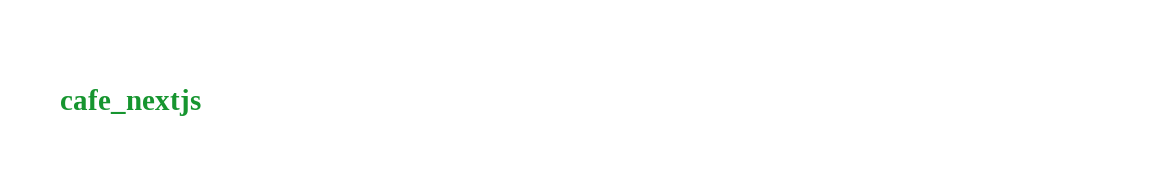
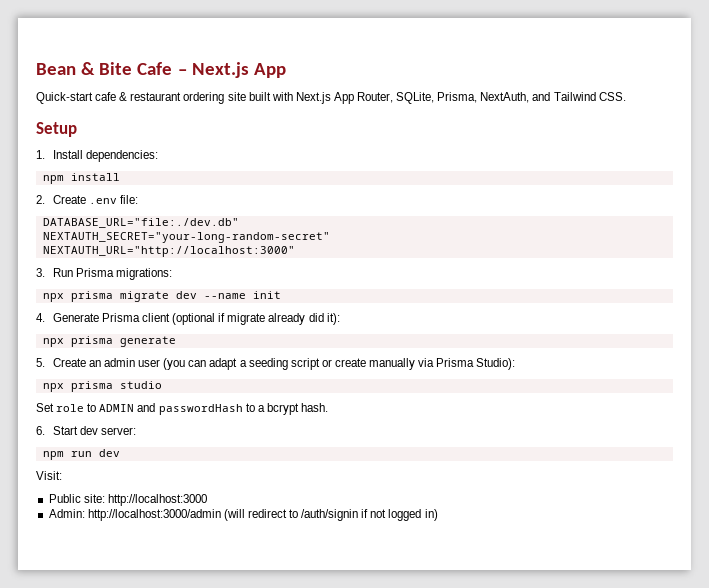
- cafe_nextjs
+ Bean & Bite Cafe – Next.js App
+ Quick-start cafe & restaurant ordering site built with Next.js App Router, SQLite, Prisma, NextAuth, and Tailwind CSS.
+ Setup
+ 1. Install dependencies:
+ npm install
+ 2. Create .env file:
+ DATABASE_URL="file:./dev.db"
+ NEXTAUTH_SECRET="your-long-random-secret"
+ NEXTAUTH_URL="http://localhost:3000"
+ 3. Run Prisma migrations:
+ npx prisma migrate dev --name init
+ 4. Generate Prisma client (optional if migrate already did it):
+ npx prisma generate
+ 5. Create an admin user (you can adapt a seeding script or create manually via Prisma Studio):
+ npx prisma studio
+ Set role to ADMIN and passwordHash to a bcrypt hash.
+ 6. Start dev server:
+ npm run dev
+ Visit:
+ Public site: http://localhost:3000
+ Admin: http://localhost:3000/admin (will redirect to /auth/signin if not logged in)

